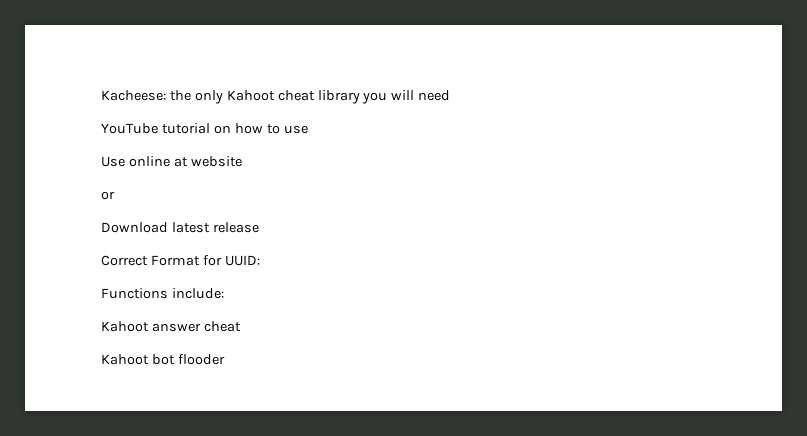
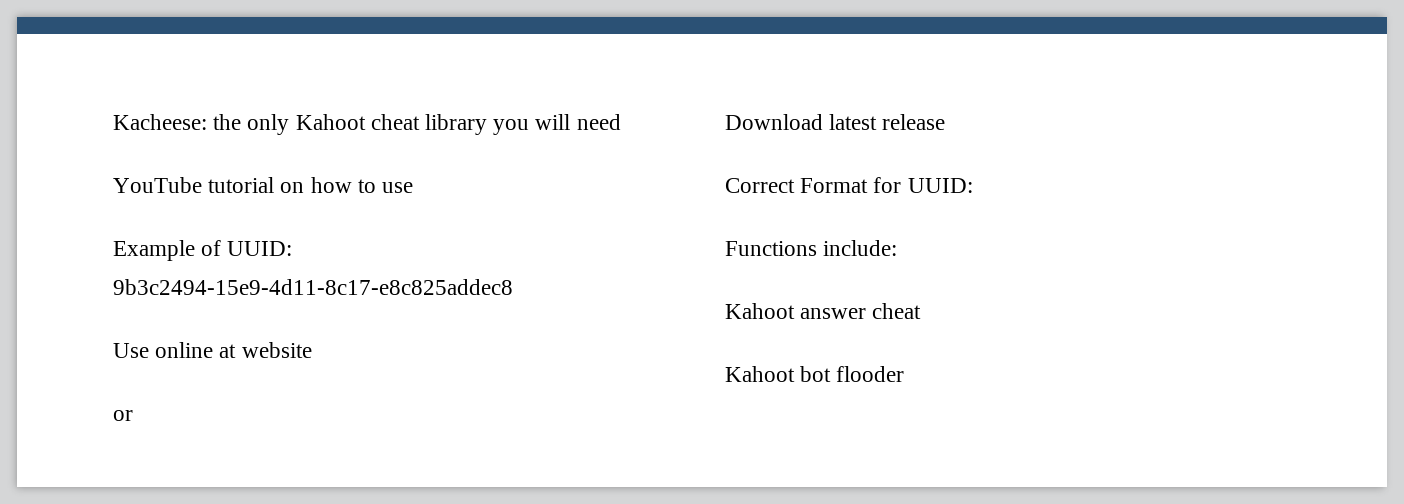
+ Example of UUID: 9b3c2494-15e9-4d11-8c17-e8c825addec8

